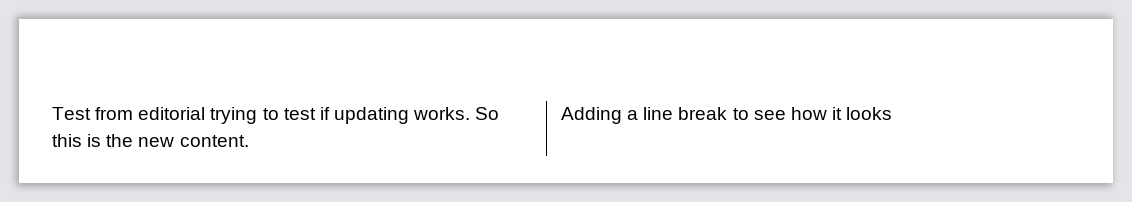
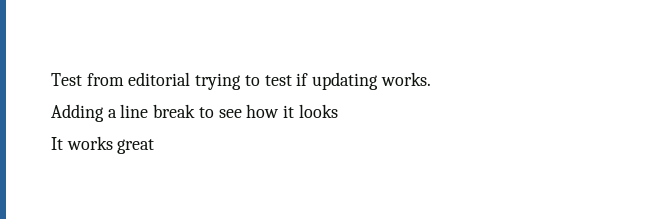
- So this is the new content.
+ It works great

